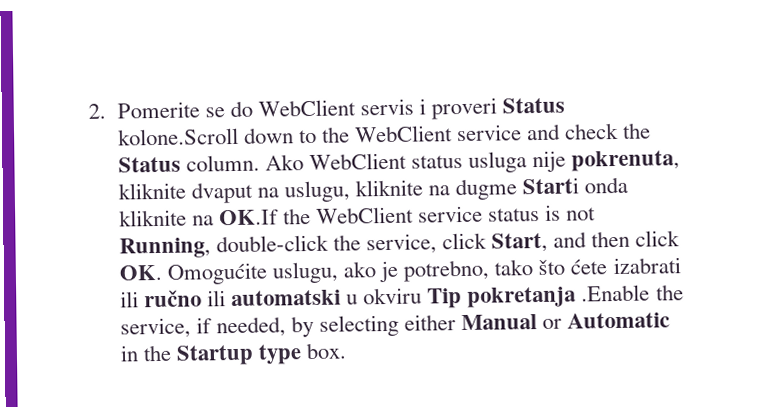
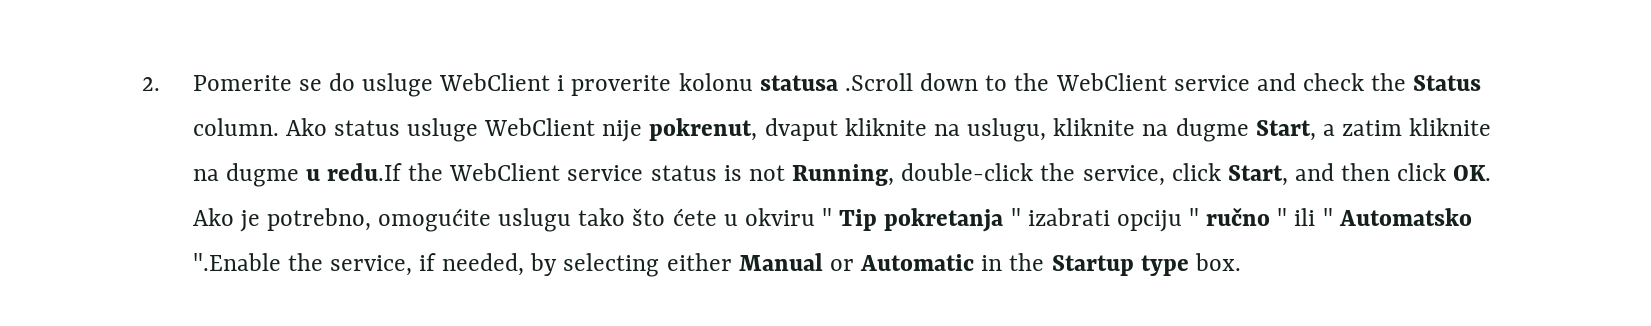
- 2. Pomerite se do WebClient servis i proveri Status kolone.Scroll down to the WebClient service and check the Status column.
+ 2. Pomerite se do usluge WebClient i proverite kolonu statusa .Scroll down to the WebClient service and check the Status column.
- Ako WebClient status usluga nije pokrenuta, kliknite dvaput na uslugu, kliknite na dugme Starti onda kliknite na OK.If the WebClient service status is not Running, double-click the service, click Start, and then click OK. Omogućite uslugu, ako je potrebno, tako što ćete izabrati ili ručno ili automatski u okviru Tip pokretanja .Enable the service, if needed, by selecting either Manual or Automatic in the Startup type box.
+ Ako status usluge WebClient nije pokrenut, dvaput kliknite na uslugu, kliknite na dugme Start, a zatim kliknite na dugme u redu.If the WebClient service status is not Running, double-click the service, click Start, and then click OK. Ako je potrebno, omogućite uslugu tako što ćete u okviru " Tip pokretanja " izabrati opciju " ručno " ili " Automatsko ".Enable the service, if needed, by selecting either Manual or Automatic in the Startup type box.

